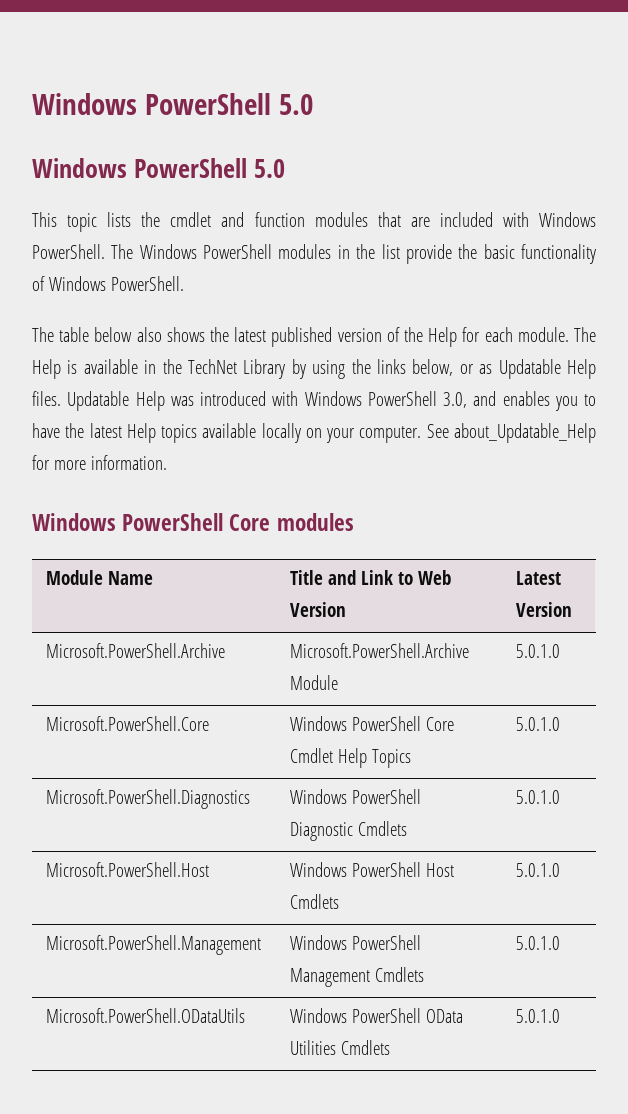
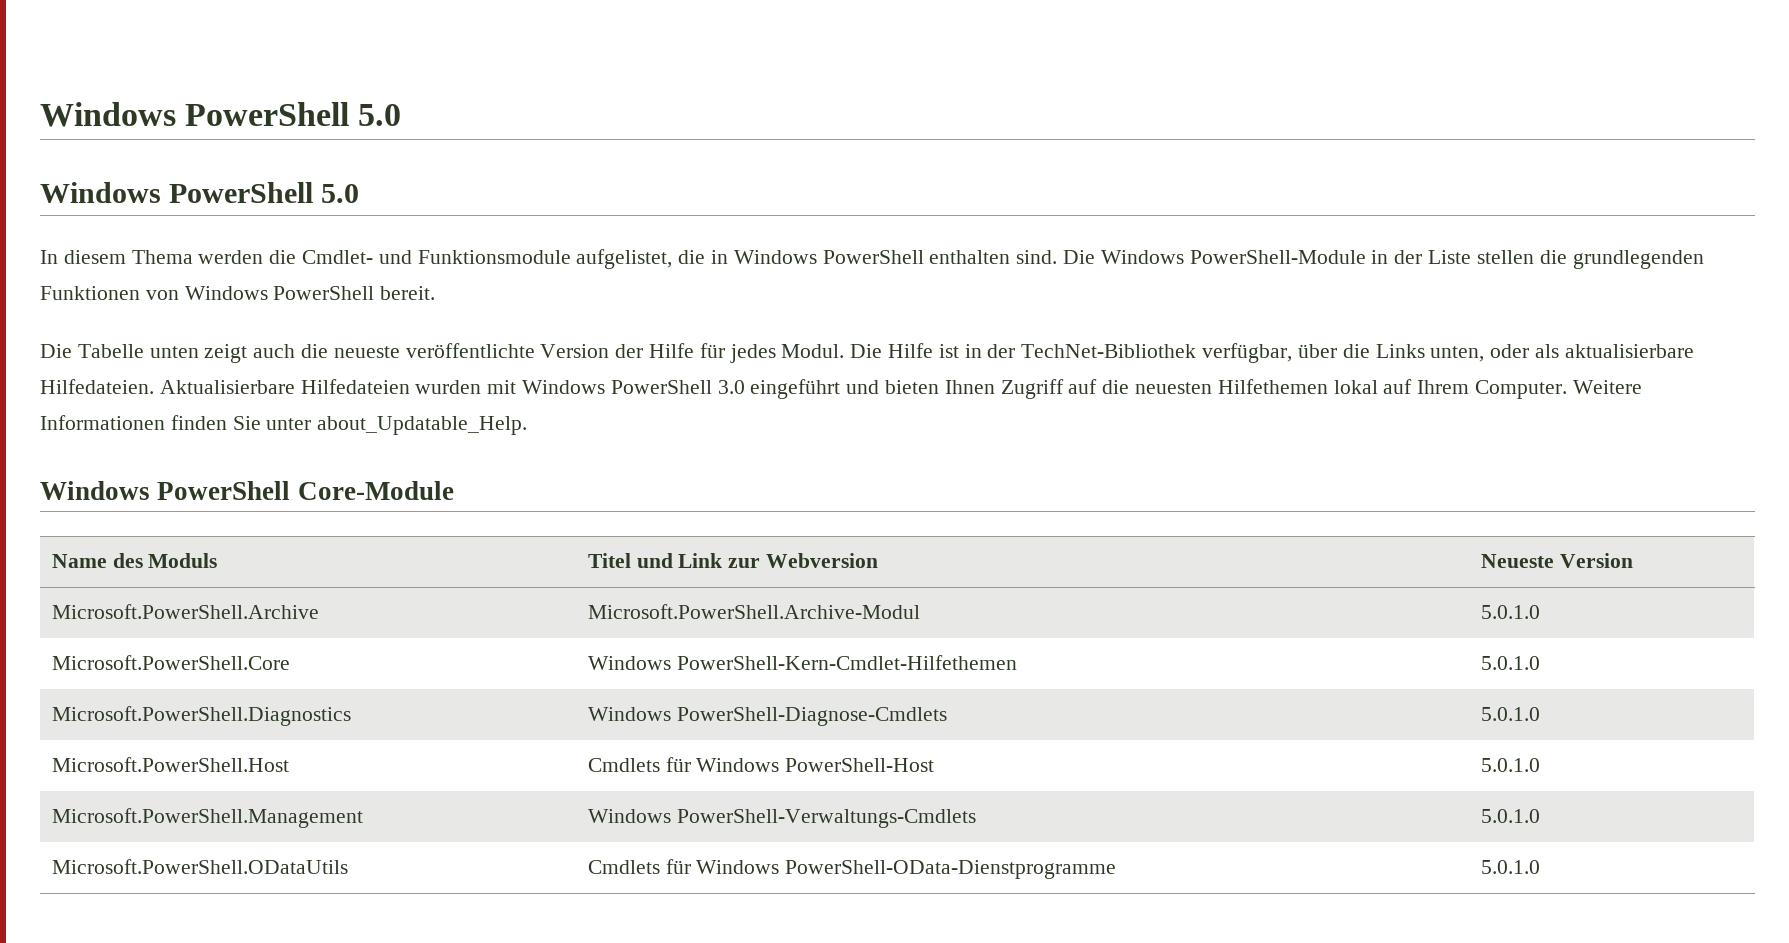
- This topic lists the cmdlet and function modules that are included with Windows PowerShell. The Windows PowerShell modules in the list provide the basic functionality of Windows PowerShell.
- The table below also shows the latest published version of the Help for each module. The Help is available in the TechNet Library by using the links below, or as Updatable Help files. Updatable Help was introduced with Windows PowerShell 3.0, and enables you to have the latest Help topics available locally on your computer. See about_Updatable_Help for more information.
- Windows PowerShell Core modules
- Module Name | Title and Link to Web Version | Latest Version
+ In diesem Thema werden die Cmdlet- und Funktionsmodule aufgelistet, die in Windows PowerShell enthalten sind. Die Windows PowerShell-Module in der Liste stellen die grundlegenden Funktionen von Windows PowerShell bereit.
+ Die Tabelle unten zeigt auch die neueste veröffentlichte Version der Hilfe für jedes Modul. Die Hilfe ist in der TechNet-Bibliothek verfügbar, über die Links unten, oder als aktualisierbare Hilfedateien. Aktualisierbare Hilfedateien wurden mit Windows PowerShell 3.0 eingeführt und bieten Ihnen Zugriff auf die neuesten Hilfethemen lokal auf Ihrem Computer. Weitere Informationen finden Sie unter about_Updatable_Help.
+ Windows PowerShell Core-Module
+ Name des Moduls | Titel und Link zur Webversion | Neueste Version
- Microsoft.PowerShell.Archive | Microsoft.PowerShell.Archive Module | 5.0.1.0
+ Microsoft.PowerShell.Archive | Microsoft.PowerShell.Archive-Modul | 5.0.1.0
- Microsoft.PowerShell.Core | Windows PowerShell Core Cmdlet Help Topics | 5.0.1.0
+ Microsoft.PowerShell.Core | Windows PowerShell-Kern-Cmdlet-Hilfethemen | 5.0.1.0
- Microsoft.PowerShell.Diagnostics | Windows PowerShell Diagnostic Cmdlets | 5.0.1.0
+ Microsoft.PowerShell.Diagnostics | Windows PowerShell-Diagnose-Cmdlets | 5.0.1.0
- Microsoft.PowerShell.Host | Windows PowerShell Host Cmdlets | 5.0.1.0
+ Microsoft.PowerShell.Host | Cmdlets für Windows PowerShell-Host | 5.0.1.0
- Microsoft.PowerShell.Management | Windows PowerShell Management Cmdlets | 5.0.1.0
+ Microsoft.PowerShell.Management | Windows PowerShell-Verwaltungs-Cmdlets | 5.0.1.0
- Microsoft.PowerShell.ODataUtils | Windows PowerShell OData Utilities Cmdlets | 5.0.1.0
+ Microsoft.PowerShell.ODataUtils | Cmdlets für Windows PowerShell-OData-Dienstprogramme | 5.0.1.0

